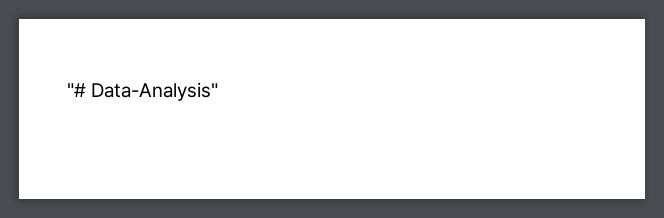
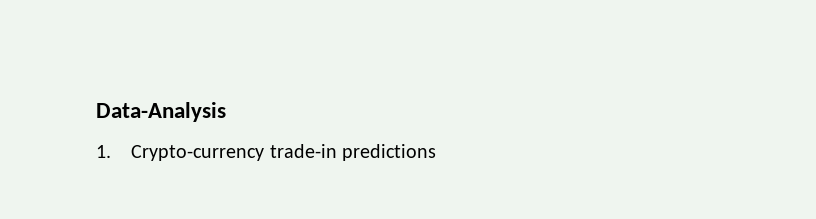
- "# Data-Analysis"
+ Data-Analysis
+ 1. Crypto-currency trade-in predictions

